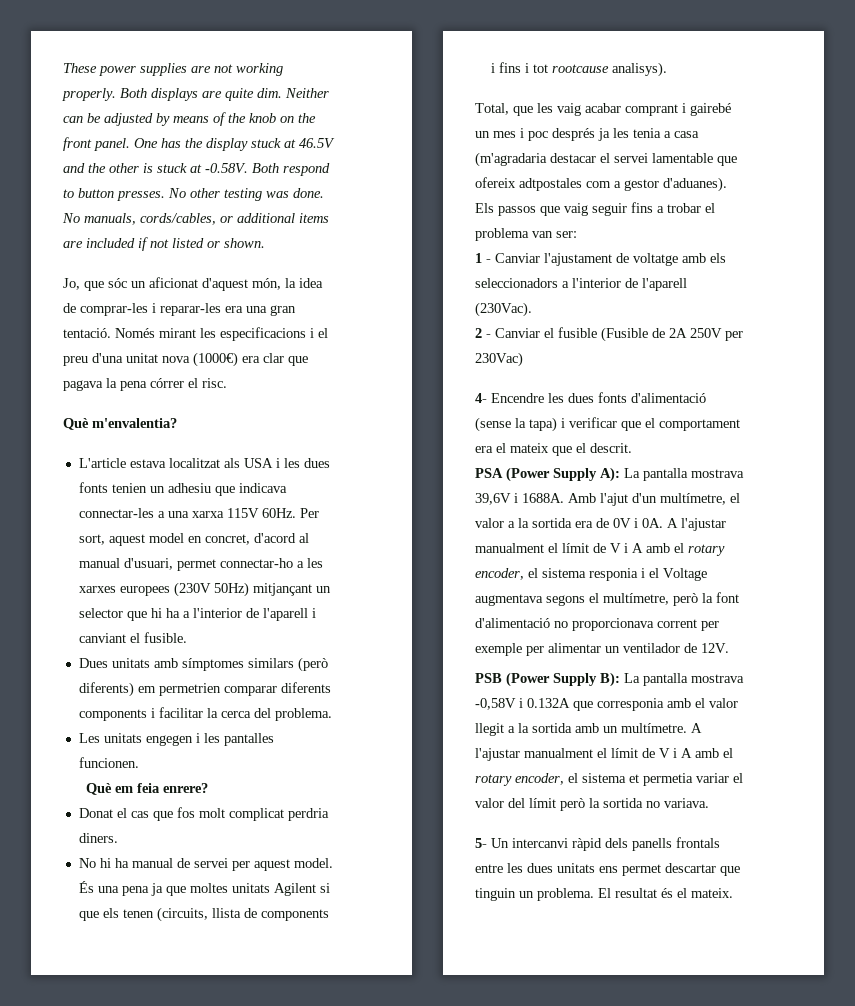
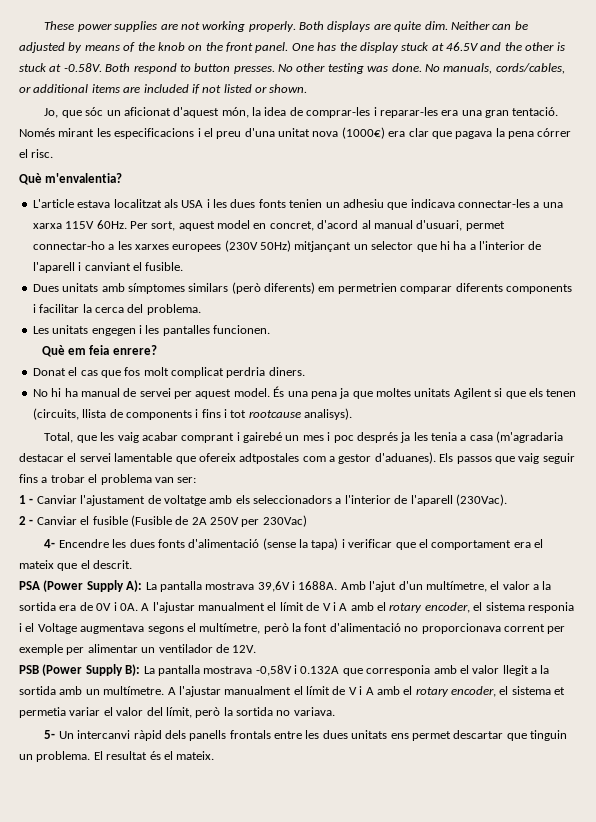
- A l'ajustar manualment el límit de V i A amb el rotary encoder, el sistema et permetia variar el valor del límit però la sortida no variava.
+ A l'ajustar manualment el límit de V i A amb el rotary encoder, el sistema et permetia variar el valor del límit, però la sortida no variava.

